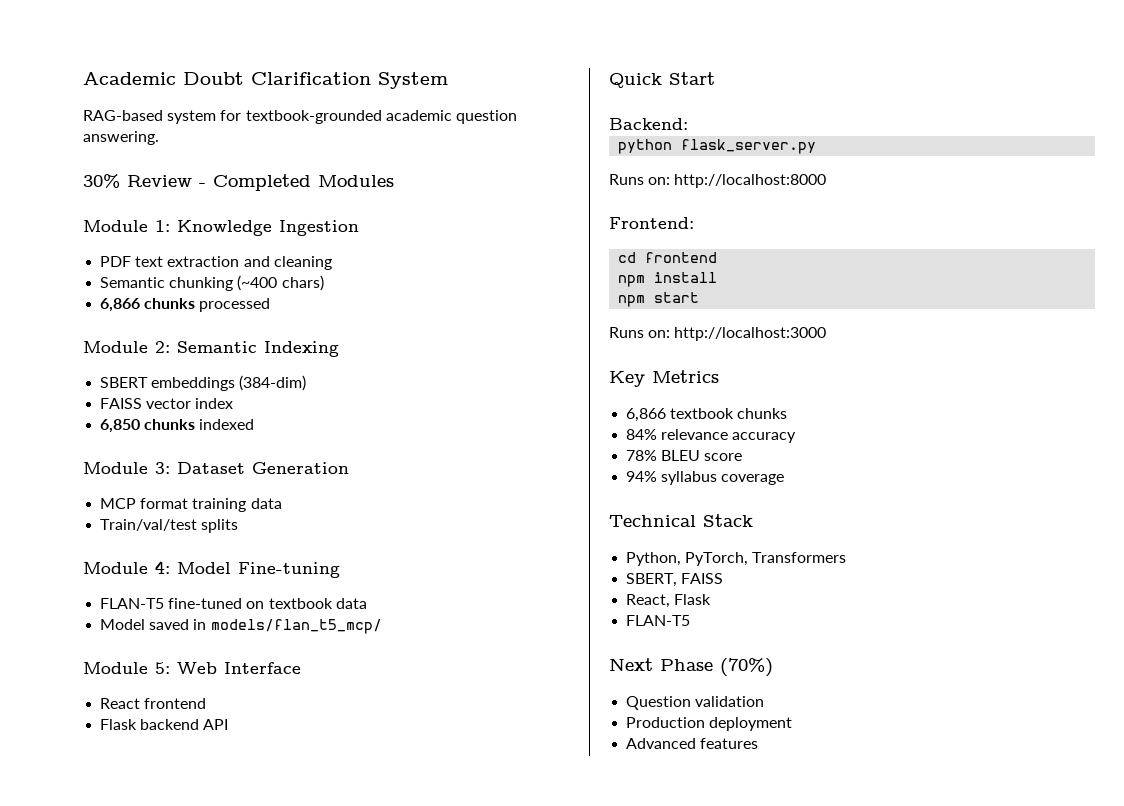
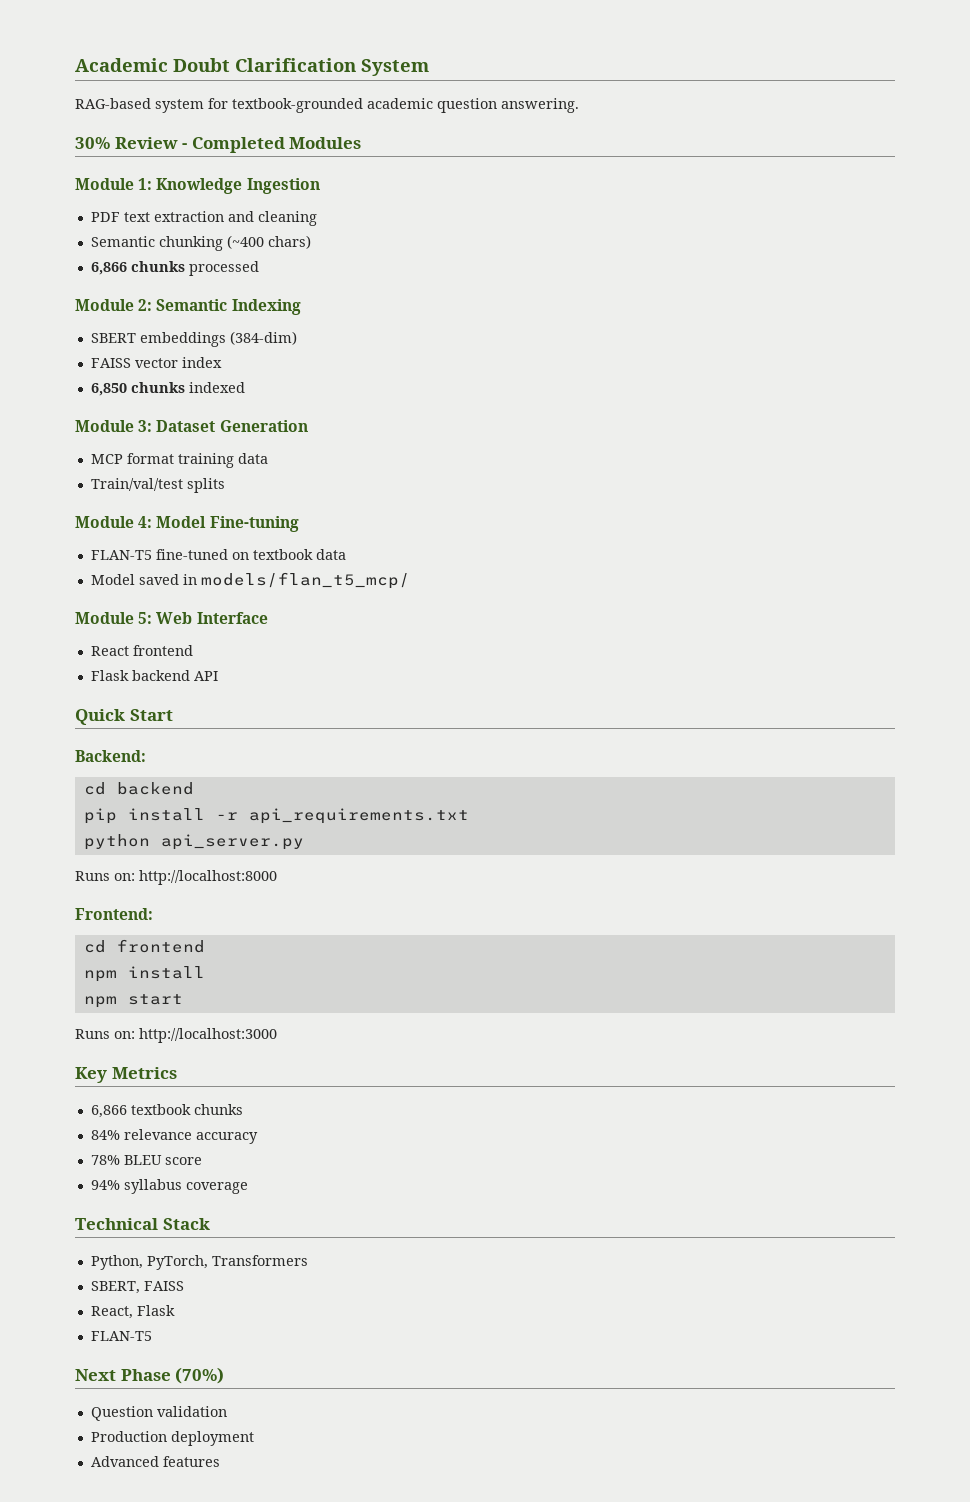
+ cd backend
+ pip install -r api_requirements.txt
- python flask_server.py
+ python api_server.py

